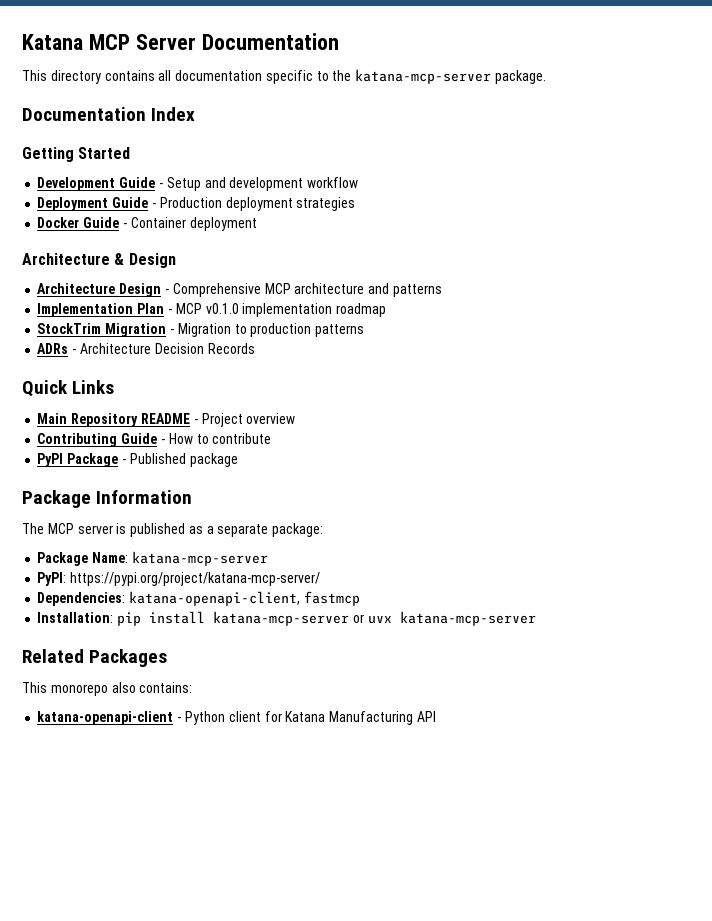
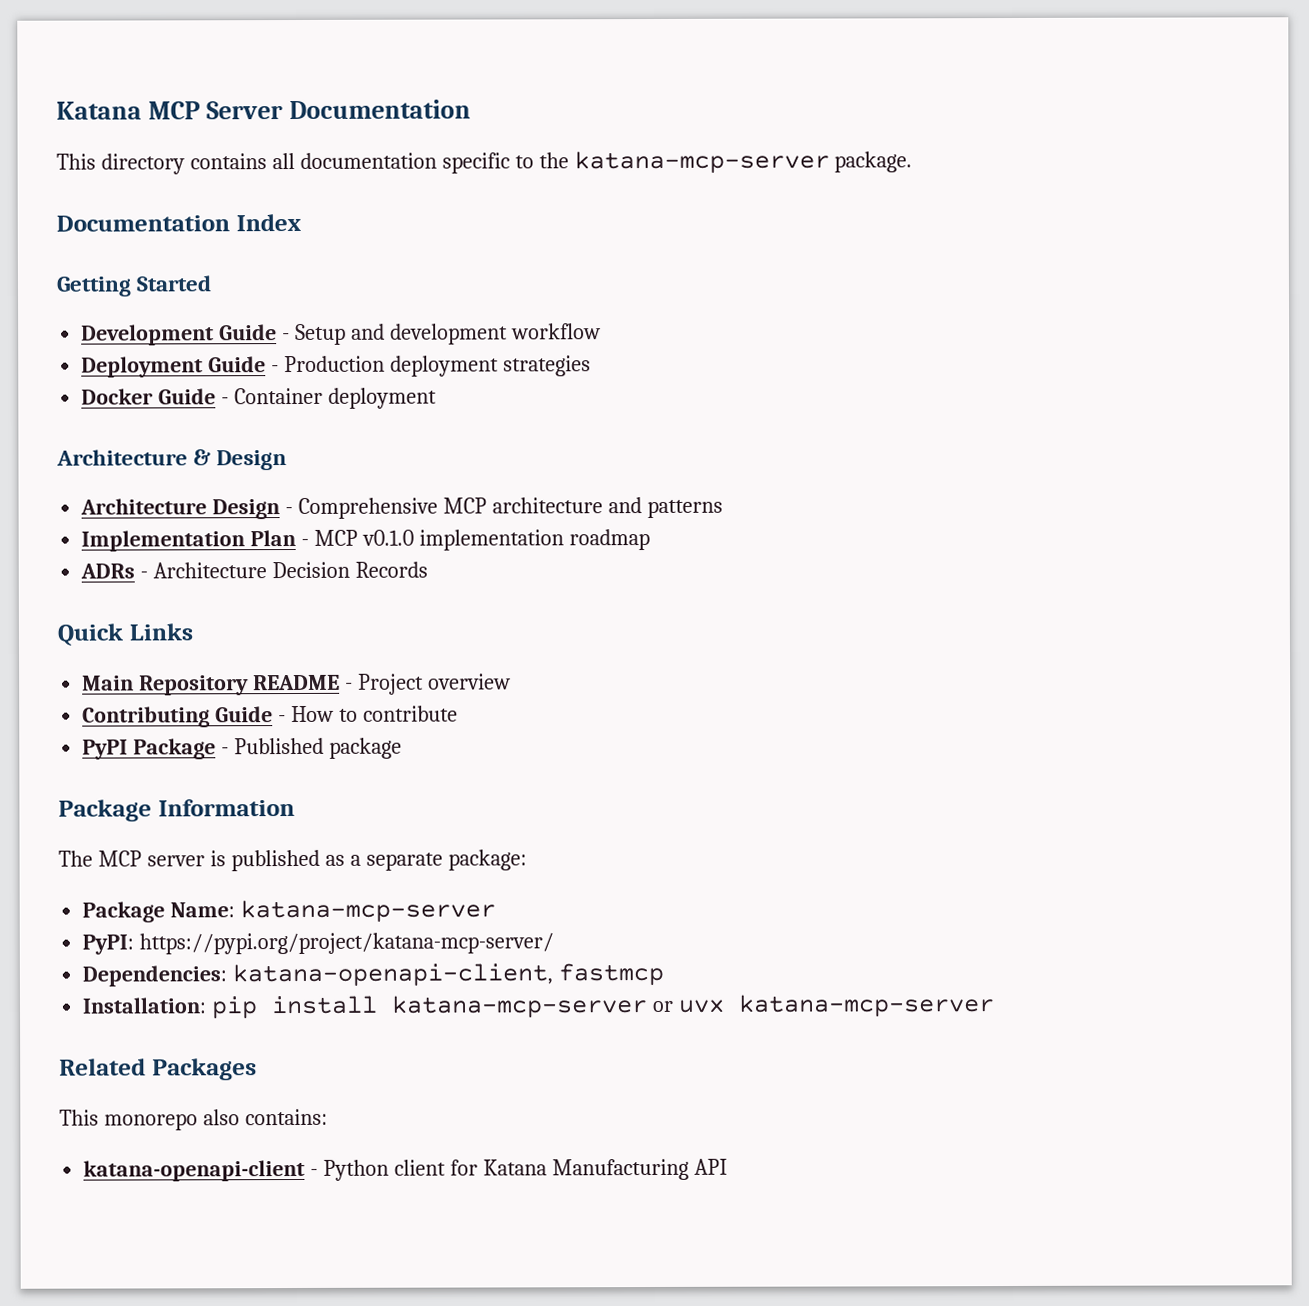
- StockTrim Migration - Migration to production patterns

